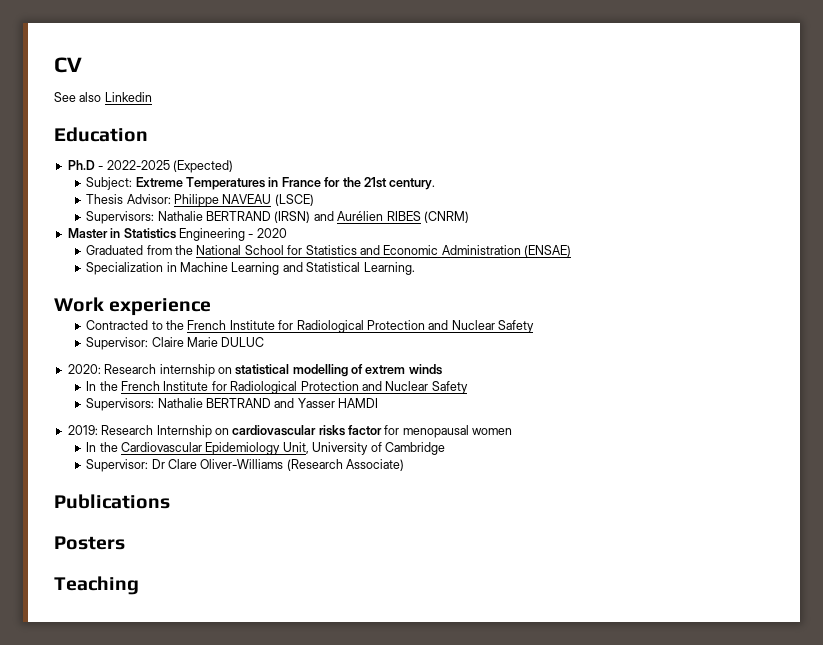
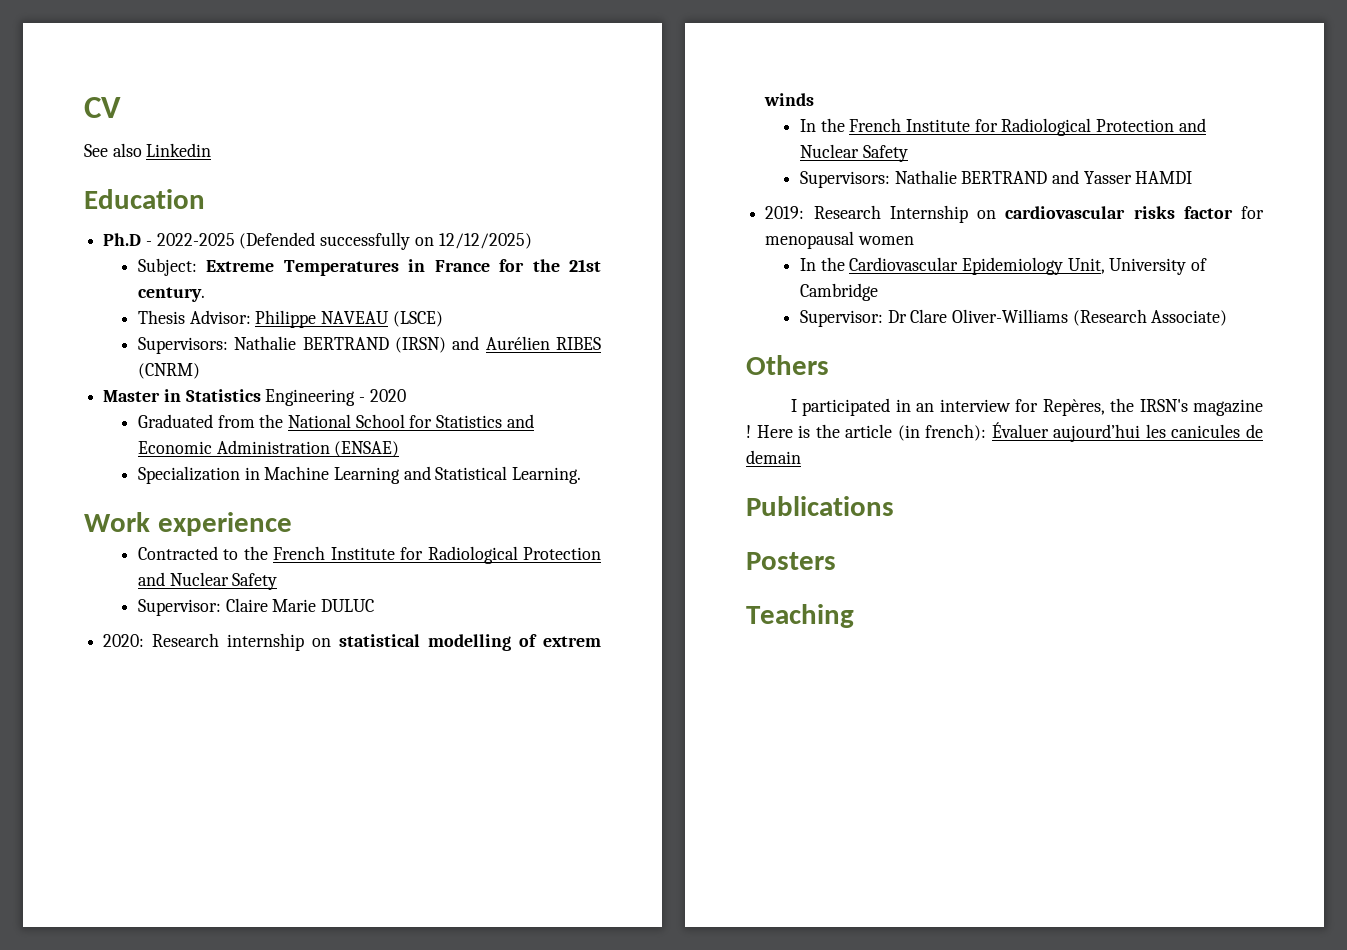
- Ph.D - 2022-2025 (Expected)
+ Ph.D - 2022-2025 (Defended successfully on 12/12/2025)
+ Others
+ I participated in an interview for Repères, the IRSN's magazine ! Here is the article (in french): Évaluer aujourd’hui les canicules de demain

